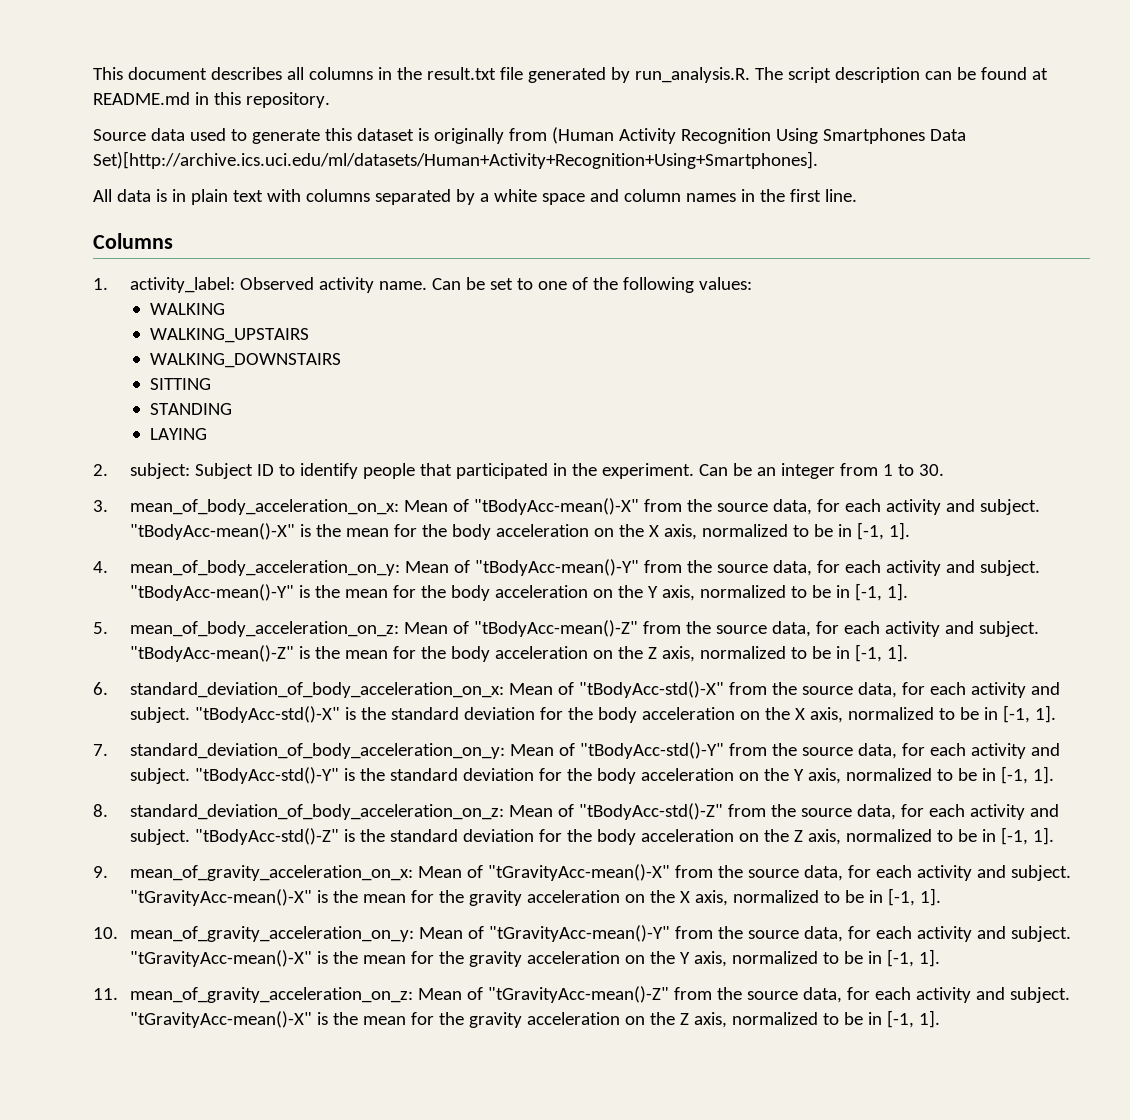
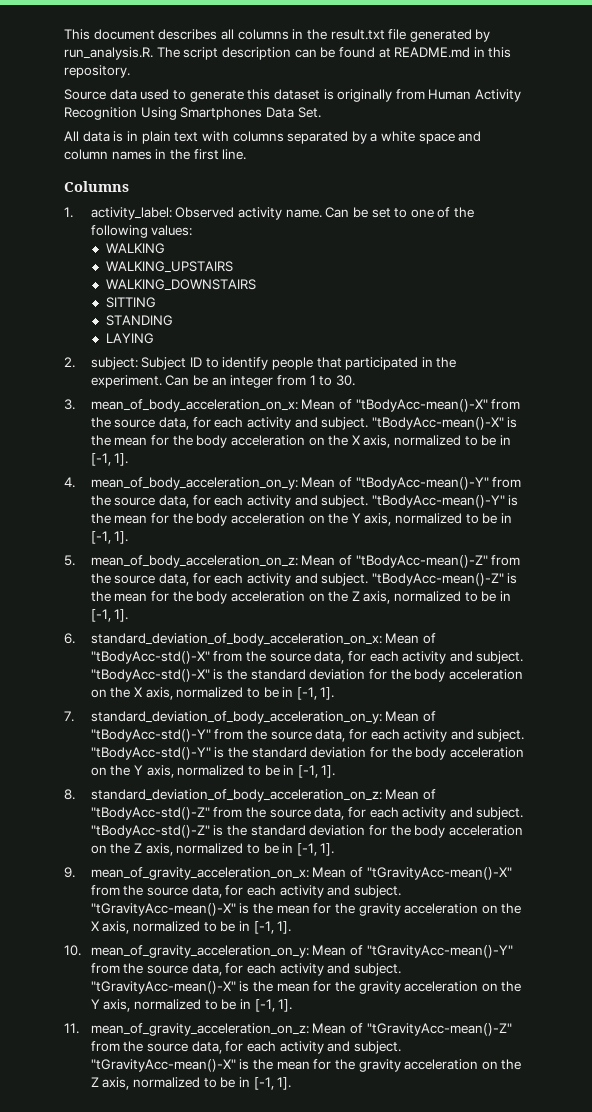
- Source data used to generate this dataset is originally from (Human Activity Recognition Using Smartphones Data Set)[http://archive.ics.uci.edu/ml/datasets/Human+Activity+Recognition+Using+Smartphones].
+ Source data used to generate this dataset is originally from Human Activity Recognition Using Smartphones Data Set.

